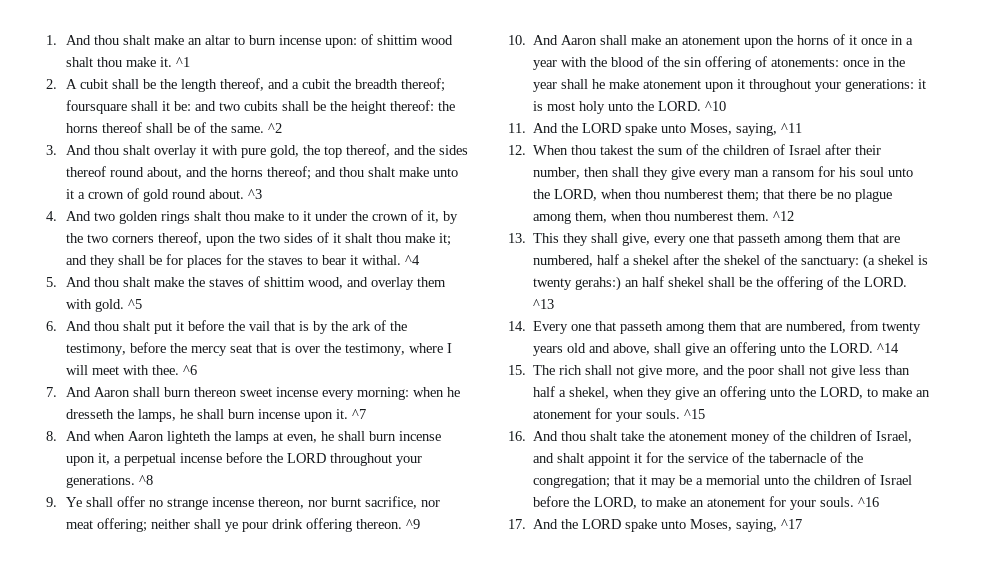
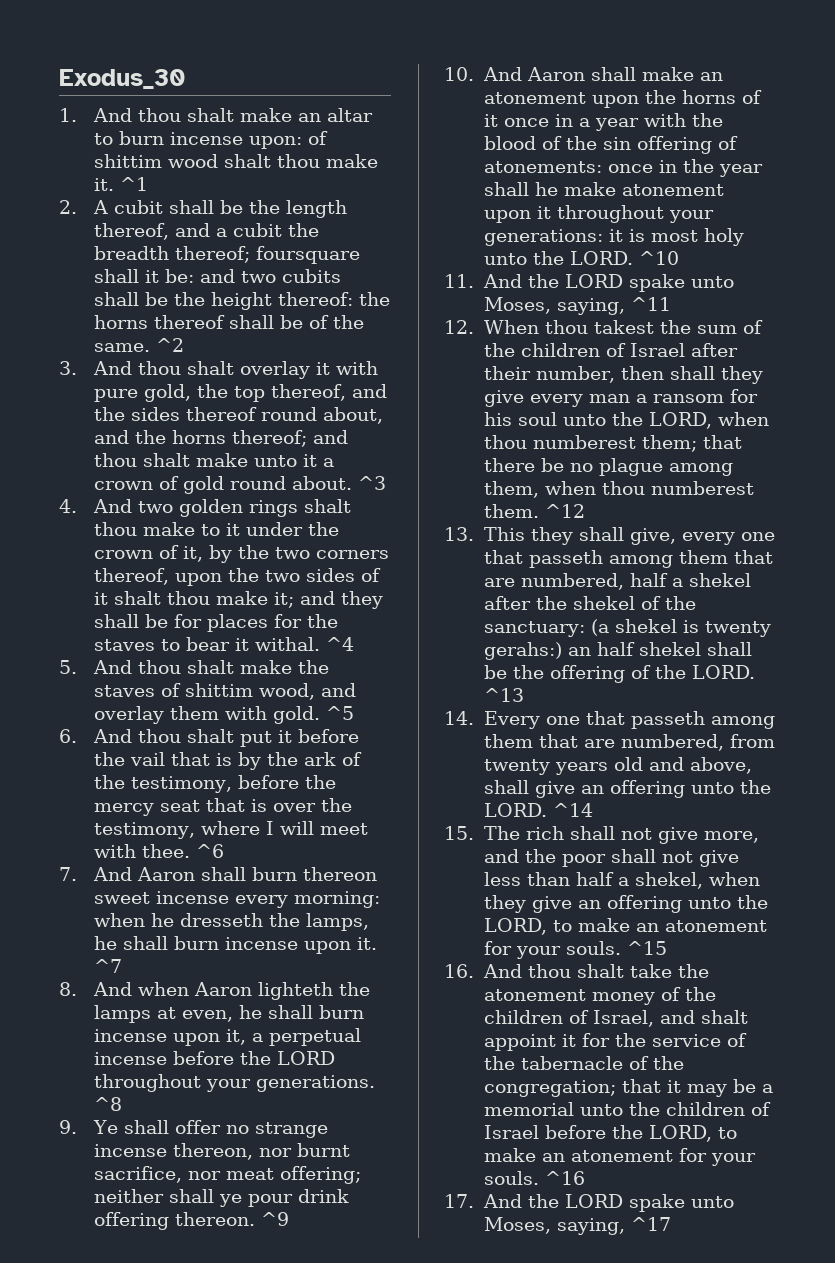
+ Exodus_30

